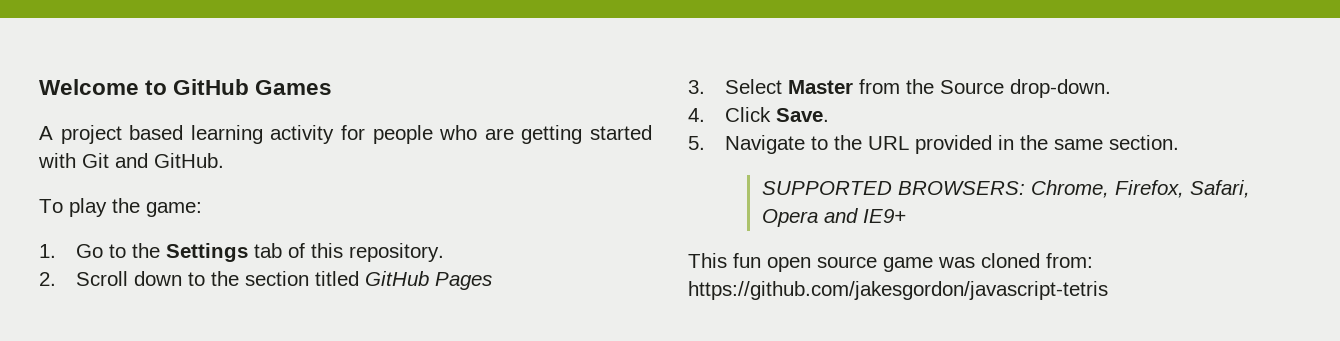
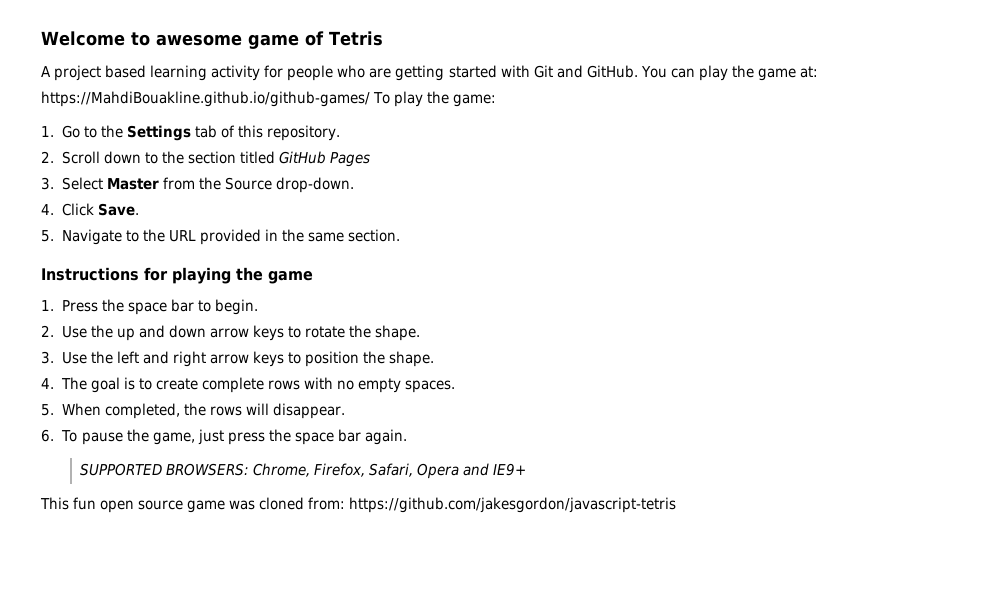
- Welcome to GitHub Games
+ Welcome to awesome game of Tetris
- A project based learning activity for people who are getting started with Git and GitHub.
- To play the game:
+ A project based learning activity for people who are getting started with Git and GitHub. You can play the game at: https://MahdiBouakline.github.io/github-games/ To play the game:
+ Instructions for playing the game
+ 1. Press the space bar to begin.
+ 2. Use the up and down arrow keys to rotate the shape.
+ 3. Use the left and right arrow keys to position the shape.
+ 4. The goal is to create complete rows with no empty spaces.
+ 5. When completed, the rows will disappear.
+ 6. To pause the game, just press the space bar again.

